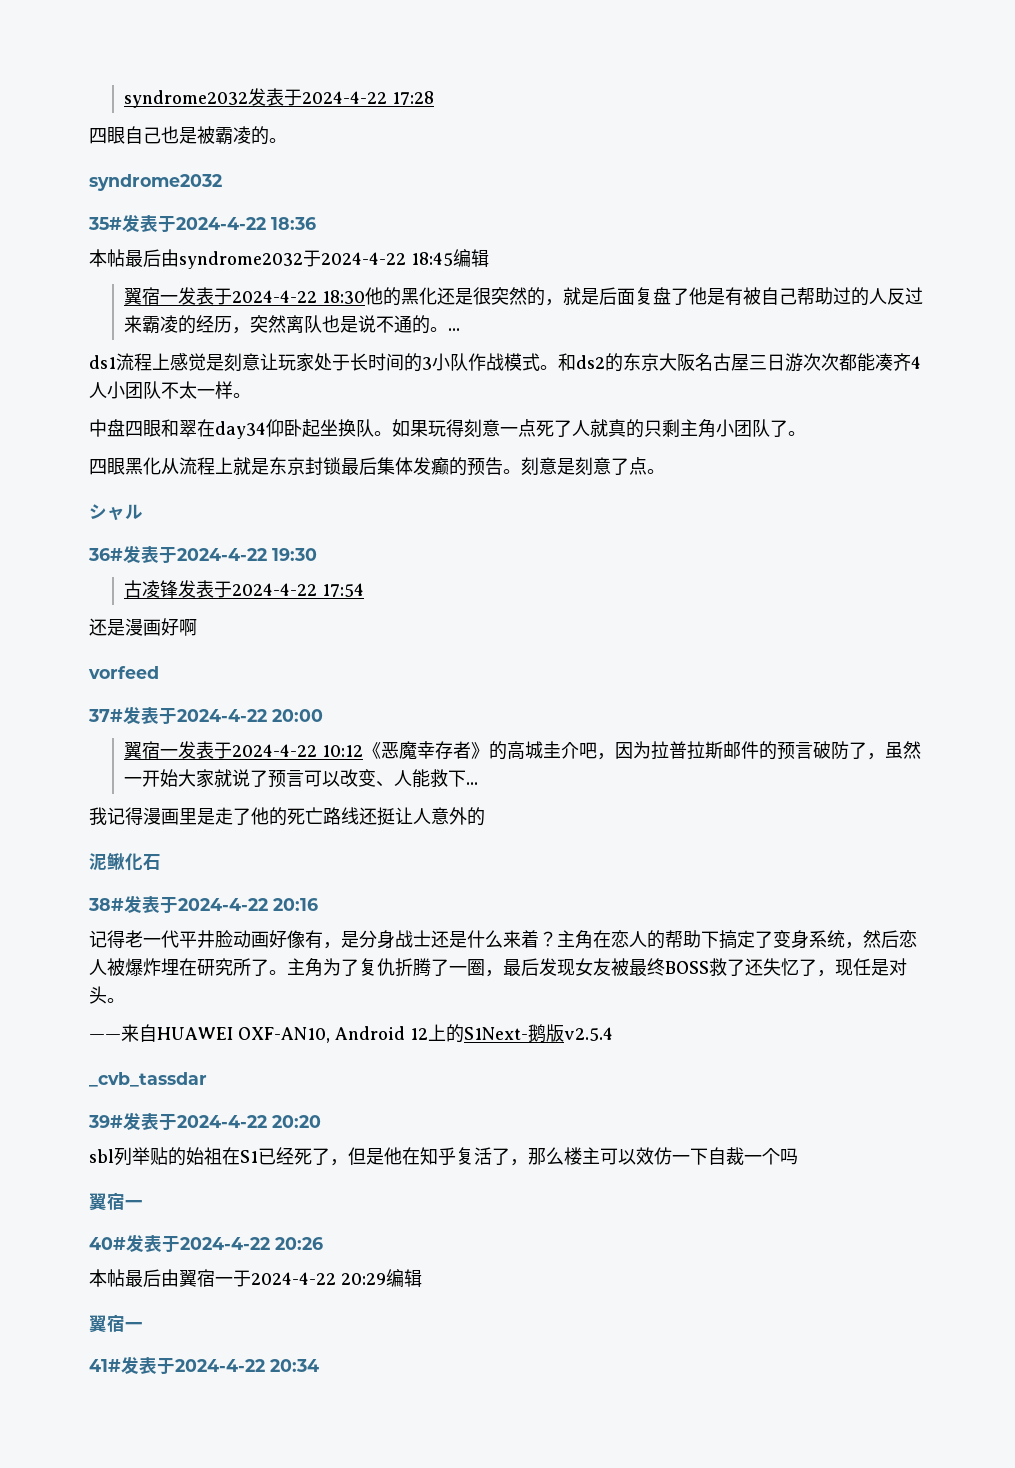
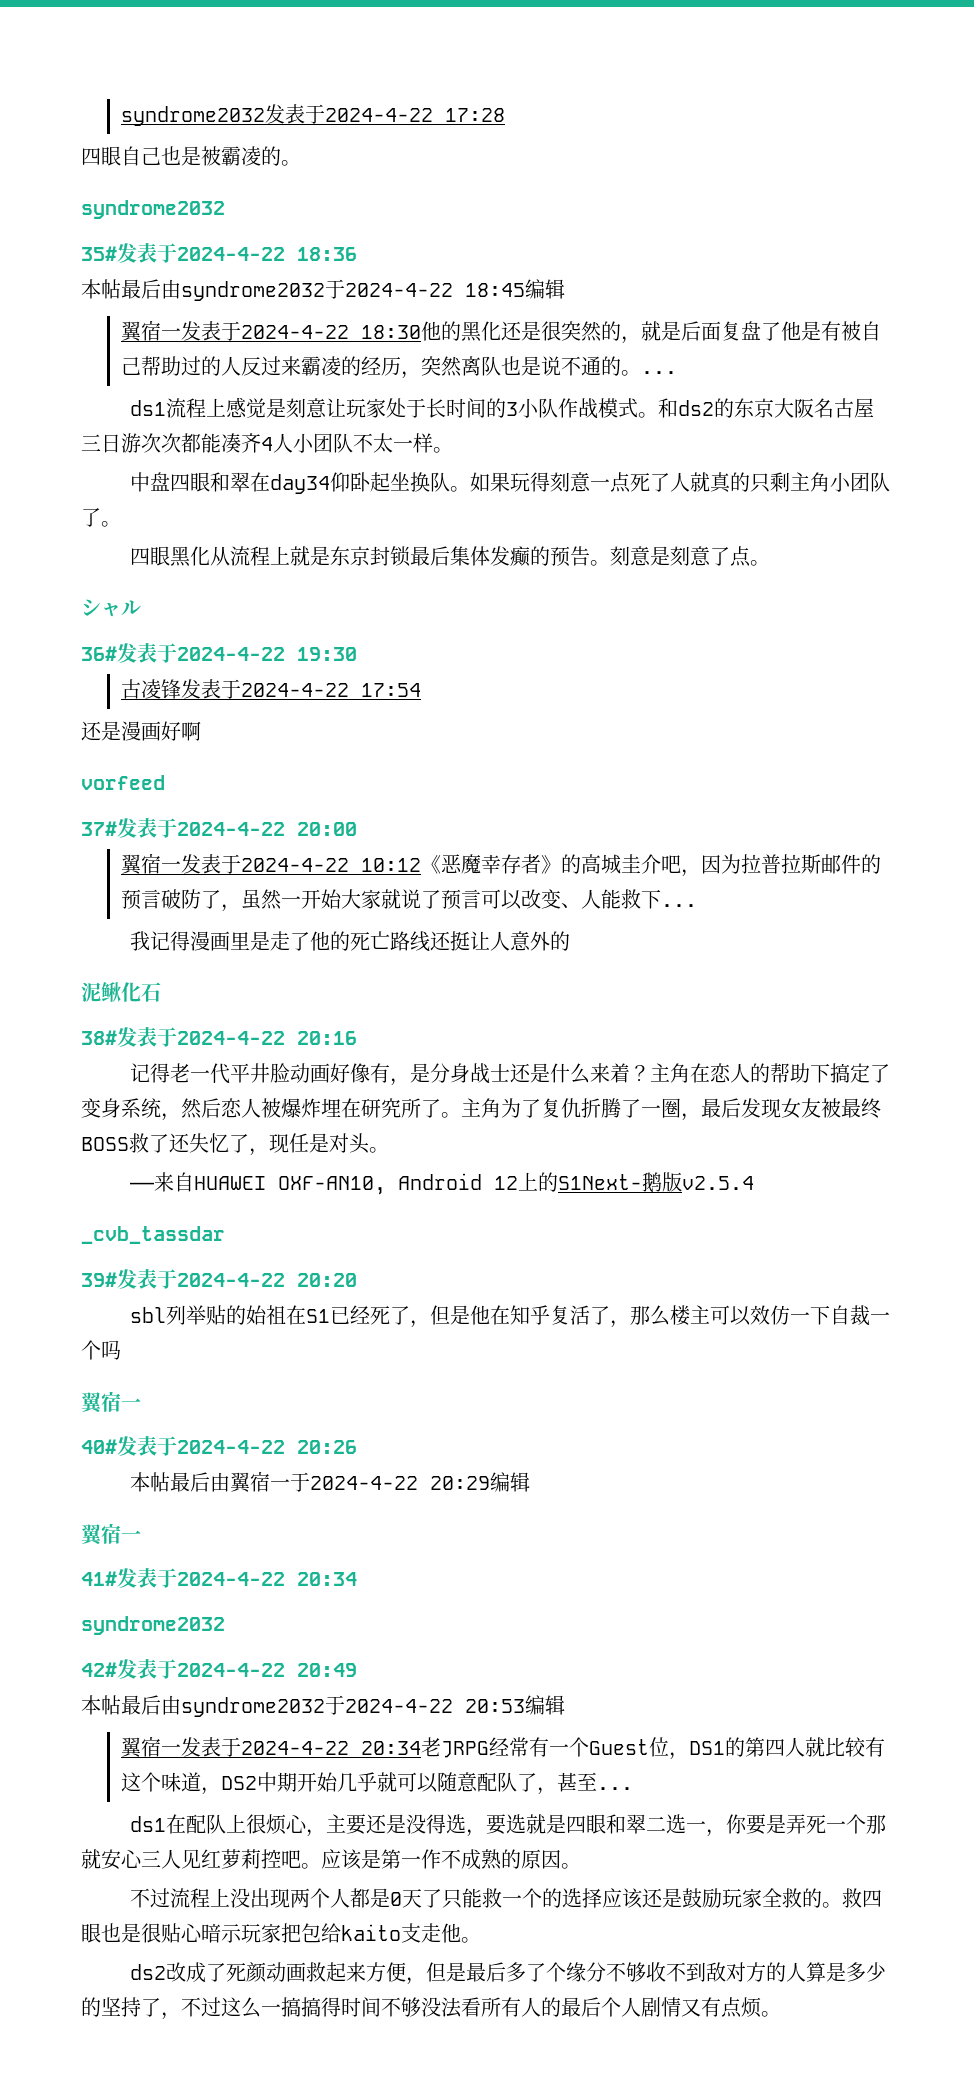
  41#发表于2024-4-22 20:34
+ syndrome2032
+ 42#发表于2024-4-22 20:49
+ 本帖最后由syndrome2032于2024-4-22 20:53编辑
+ 翼宿一发表于2024-4-22 20:34老JRPG经常有一个Guest位，DS1的第四人就比较有这个味道，DS2中期开始几乎就可以随意配队了，甚至...
+ ds1在配队上很烦心，主要还是没得选，要选就是四眼和翠二选一，你要是弄死一个那就安心三人见红萝莉控吧。应该是第一作不成熟的原因。
+ 不过流程上没出现两个人都是0天了只能救一个的选择应该还是鼓励玩家全救的。救四眼也是很贴心暗示玩家把包给kaito支走他。
+ ds2改成了死颜动画救起来方便，但是最后多了个缘分不够收不到敌对方的人算是多少的坚持了，不过这么一搞搞得时间不够没法看所有人的最后个人剧情又有点烦。

